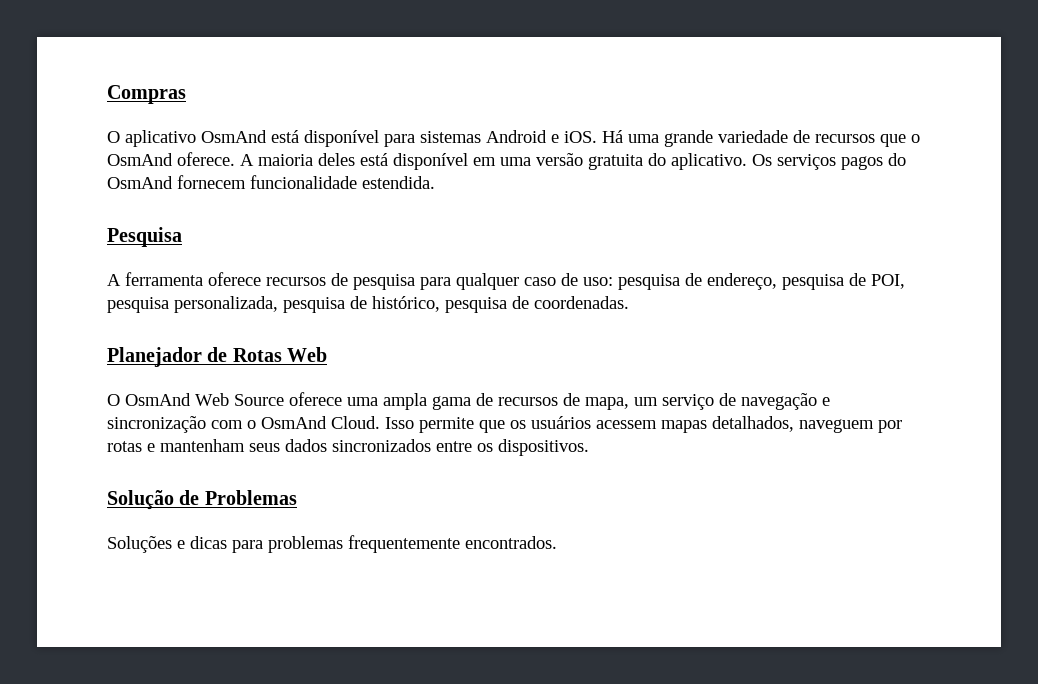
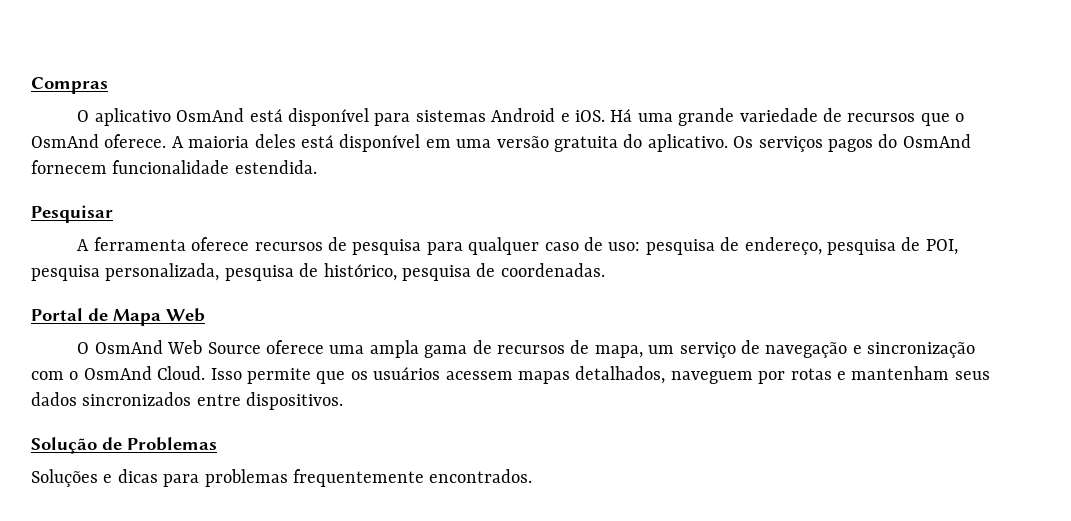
- Pesquisa
+ Pesquisar
- Planejador de Rotas Web
+ Portal de Mapa Web
- Isso permite que os usuários acessem mapas detalhados, naveguem por rotas e mantenham seus dados sincronizados entre os dispositivos.
+ Isso permite que os usuários acessem mapas detalhados, naveguem por rotas e mantenham seus dados sincronizados entre dispositivos.

